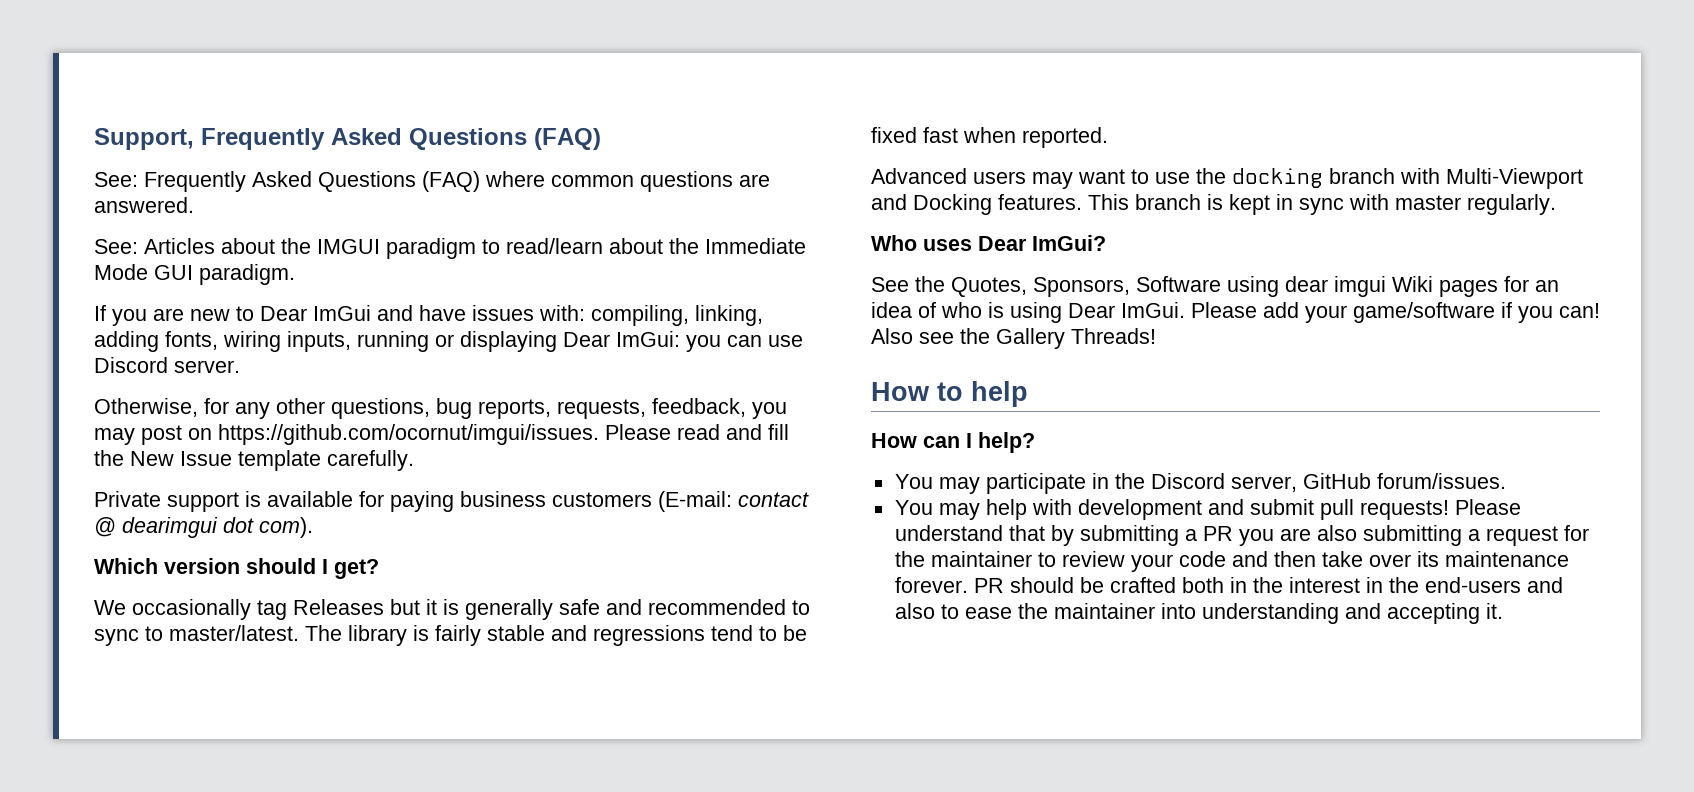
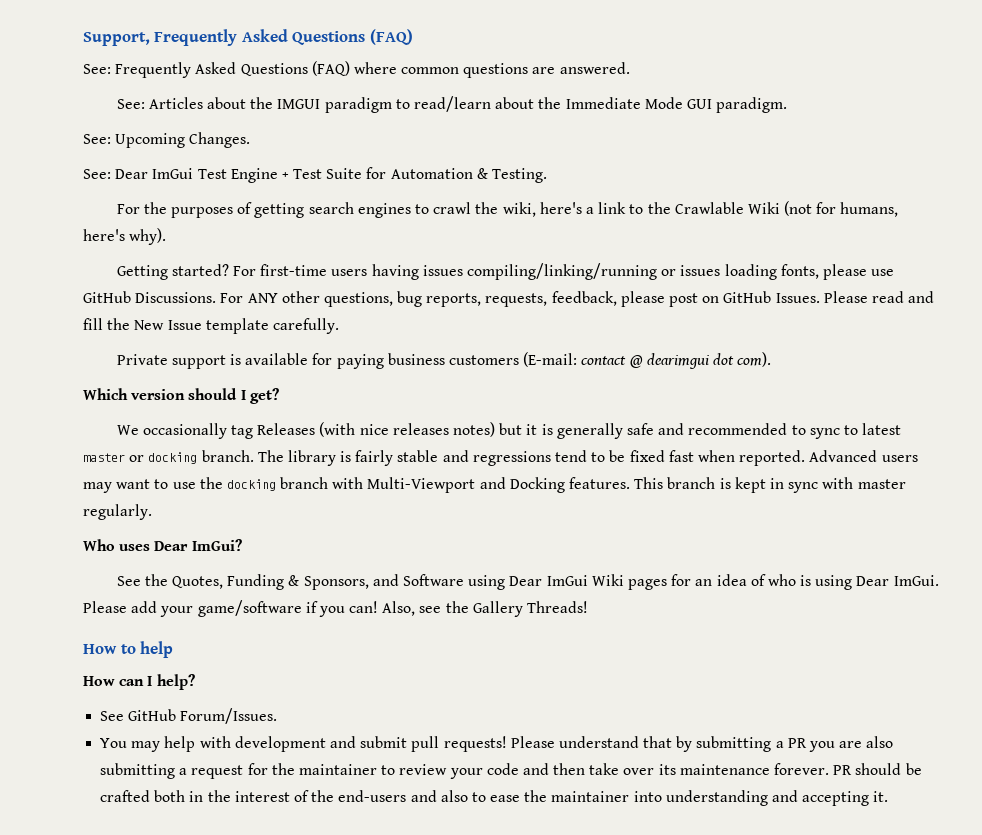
- If you are new to Dear ImGui and have issues with: compiling, linking, adding fonts, wiring inputs, running or displaying Dear ImGui: you can use Discord server.
- Otherwise, for any other questions, bug reports, requests, feedback, you may post on https://github.com/ocornut/imgui/issues. Please read and fill the New Issue template carefully.
+ See: Upcoming Changes.
+ See: Dear ImGui Test Engine + Test Suite for Automation & Testing.
+ For the purposes of getting search engines to crawl the wiki, here's a link to the Crawlable Wiki (not for humans, here's why).
+ Getting started? For first-time users having issues compiling/linking/running or issues loading fonts, please use GitHub Discussions. For ANY other questions, bug reports, requests, feedback, please post on GitHub Issues. Please read and fill the New Issue template carefully.
- We occasionally tag Releases but it is generally safe and recommended to sync to master/latest.
+ We occasionally tag Releases (with nice releases notes) but it is generally safe and recommended to sync to latest master or docking branch.
- The library is fairly stable and regressions tend to be fixed fast when reported.
- Advanced users may want to use the docking branch with Multi-Viewport and Docking features.
+ The library is fairly stable and regressions tend to be fixed fast when reported. Advanced users may want to use the docking branch with Multi-Viewport and Docking features.
- See the Quotes, Sponsors, Software using dear imgui Wiki pages for an idea of who is using Dear ImGui.
+ See the Quotes, Funding & Sponsors, and Software using Dear ImGui Wiki pages for an idea of who is using Dear ImGui.
- Also see the Gallery Threads!
+ Also, see the Gallery Threads!
- You may participate in the Discord server, GitHub forum/issues.
+ See GitHub Forum/Issues.
- PR should be crafted both in the interest in the end-users and also to ease the maintainer into understanding and accepting it.
+ PR should be crafted both in the interest of the end-users and also to ease the maintainer into understanding and accepting it.

